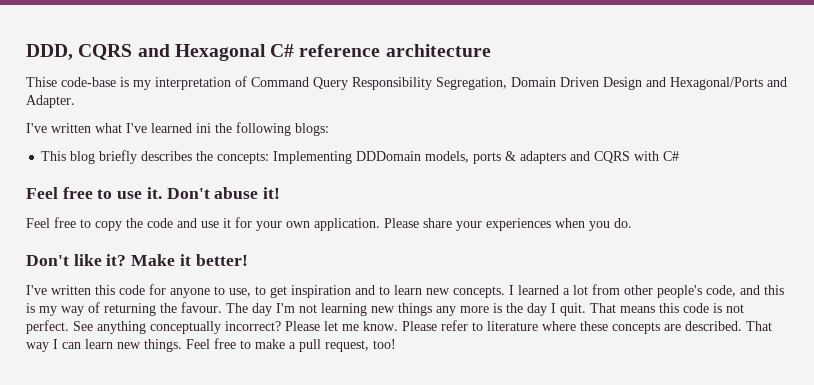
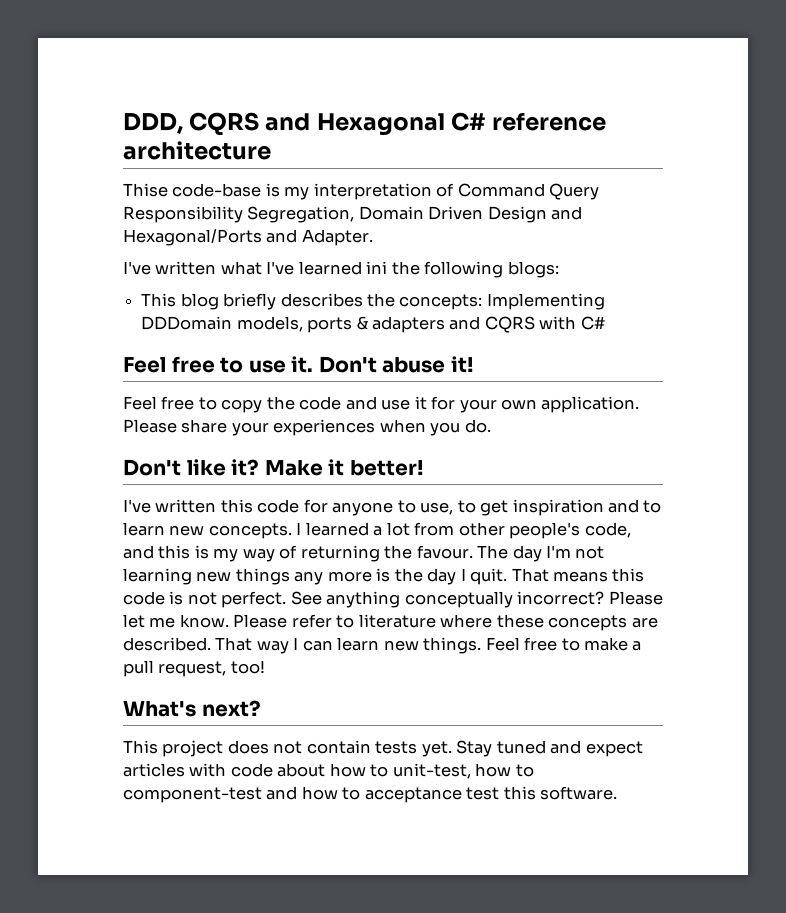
+ What's next?
+ This project does not contain tests yet. Stay tuned and expect articles with code about how to unit-test, how to component-test and how to acceptance test this software.

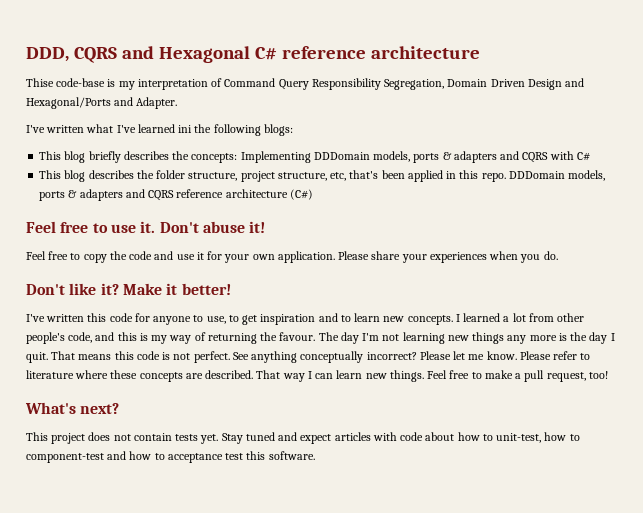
+ This blog describes the folder structure, project structure, etc, that's been applied in this repo. DDDomain models, ports & adapters and CQRS reference architecture (C#)

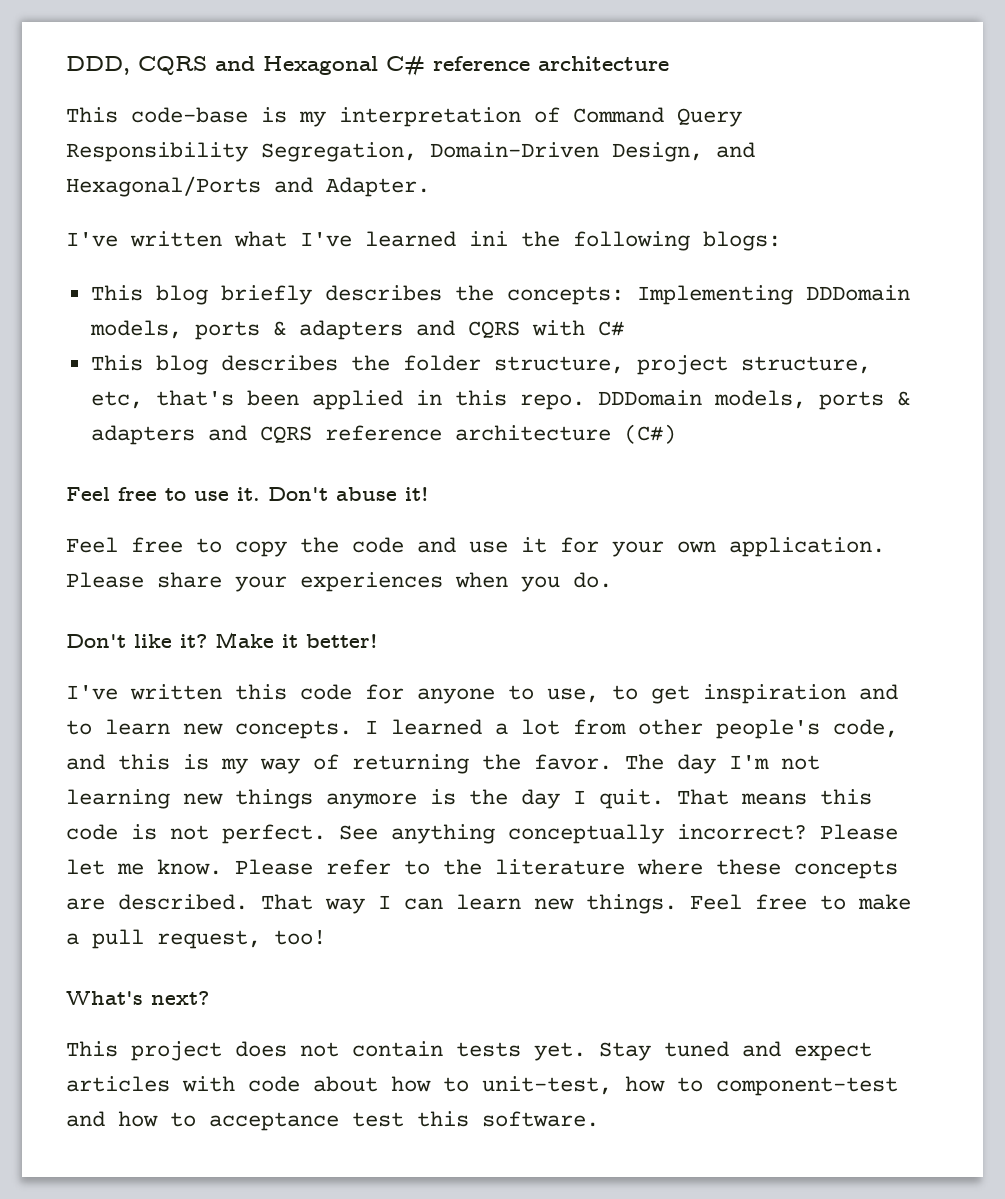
- Thise code-base is my interpretation of Command Query Responsibility Segregation, Domain Driven Design and Hexagonal/Ports and Adapter.
+ This code-base is my interpretation of Command Query Responsibility Segregation, Domain-Driven Design, and Hexagonal/Ports and Adapter.
- I learned a lot from other people's code, and this is my way of returning the favour.
+ I learned a lot from other people's code, and this is my way of returning the favor.
- The day I'm not learning new things any more is the day I quit.
+ The day I'm not learning new things anymore is the day I quit.
- Please refer to literature where these concepts are described.
+ Please refer to the literature where these concepts are described.

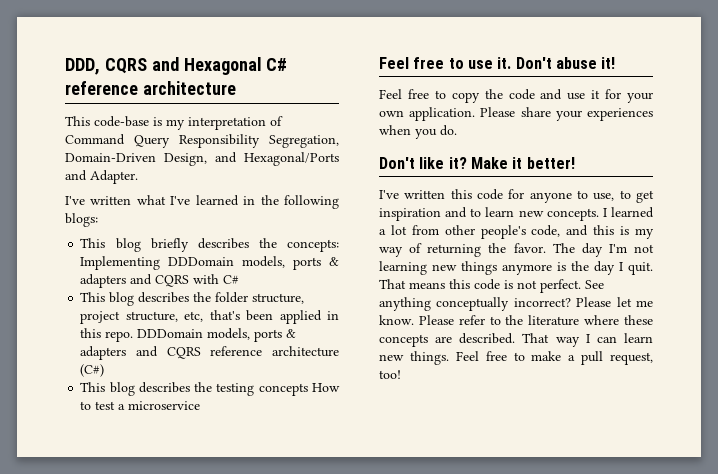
- I've written what I've learned ini the following blogs:
+ I've written what I've learned in the following blogs:
+ This blog describes the testing concepts How to test a microservice
- What's next?
- This project does not contain tests yet. Stay tuned and expect articles with code about how to unit-test, how to component-test and how to acceptance test this software.

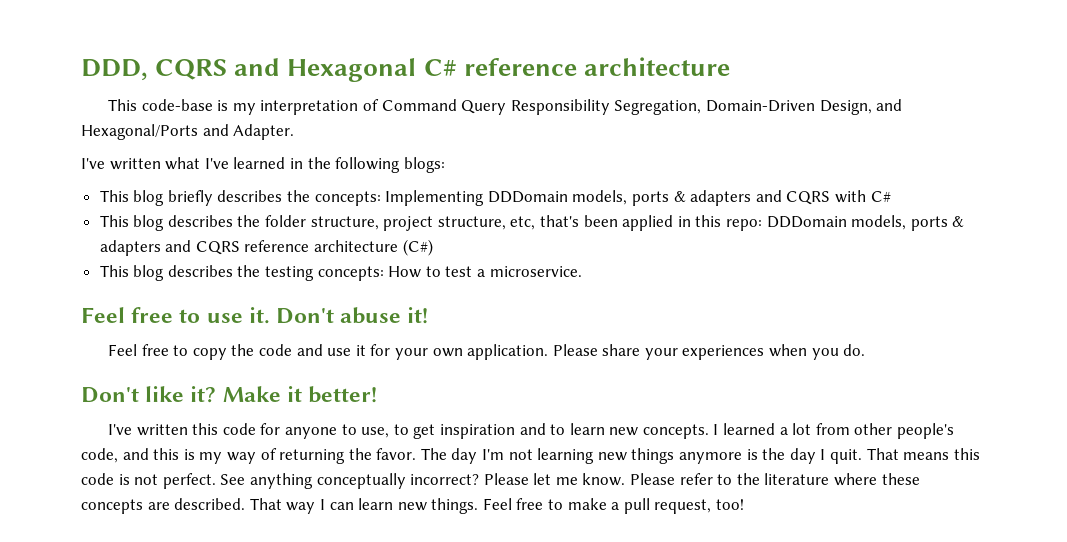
- This blog describes the folder structure, project structure, etc, that's been applied in this repo. DDDomain models, ports & adapters and CQRS reference architecture (C#)
+ This blog describes the folder structure, project structure, etc, that's been applied in this repo: DDDomain models, ports & adapters and CQRS reference architecture (C#)
- This blog describes the testing concepts How to test a microservice
+ This blog describes the testing concepts: How to test a microservice.

